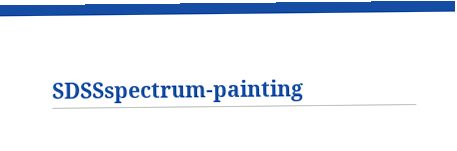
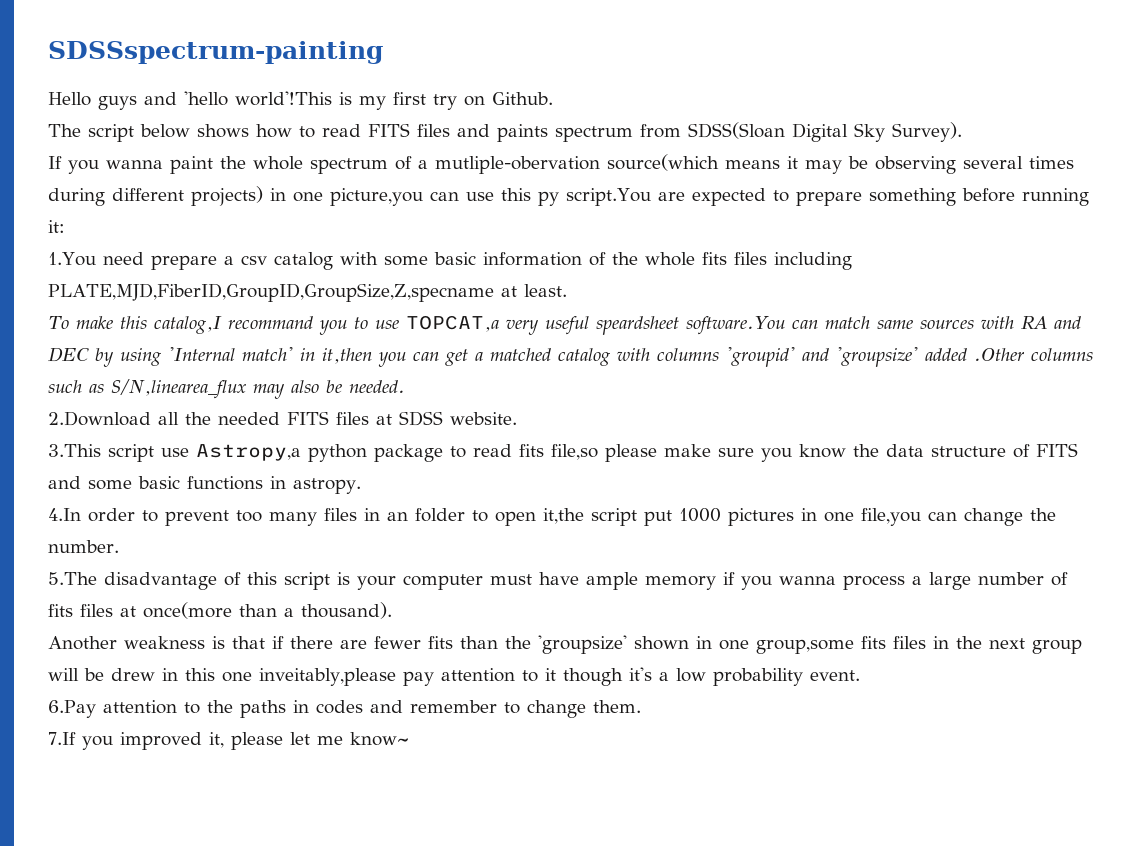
+ Hello guys and 'hello world'!This is my first try on Github.
+ The script below shows how to read FITS files and paints spectrum from SDSS(Sloan Digital Sky Survey).
+ If you wanna paint the whole spectrum of a mutliple-obervation source(which means it may be observing several times during different projects) in one picture,you can use this py script.You are expected to prepare something before running it:
+ 1.You need prepare a csv catalog with some basic information of the whole fits files including PLATE,MJD,FiberID,GroupID,GroupSize,Z,specname at least.
+ To make this catalog,I recommand you to use TOPCAT,a very useful speardsheet software.You can match same sources with RA and DEC by using 'Internal match' in it,then you can get a matched catalog with columns 'groupid' and 'groupsize' added .Other columns such as S/N,linearea_flux may also be needed.
+ 2.Download all the needed FITS files at SDSS website.
+ 3.This script use Astropy,a python package to read fits file,so please make sure you know the data structure of FITS and some basic functions in astropy.
+ 4.In order to prevent too many files in an folder to open it,the script put 1000 pictures in one file,you can change the number.
+ 5.The disadvantage of this script is your computer must have ample memory if you wanna process a large number of fits files at once(more than a thousand).
+ Another weakness is that if there are fewer fits than the 'groupsize' shown in one group,some fits files in the next group will be drew in this one inveitably,please pay attention to it though it's a low probability event.
+ 6.Pay attention to the paths in codes and remember to change them.
+ 7.If you improved it, please let me know~

